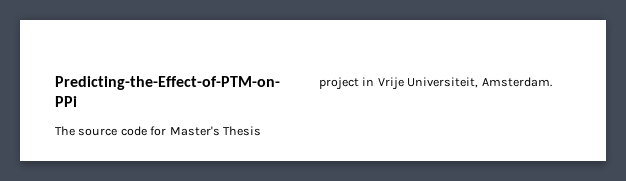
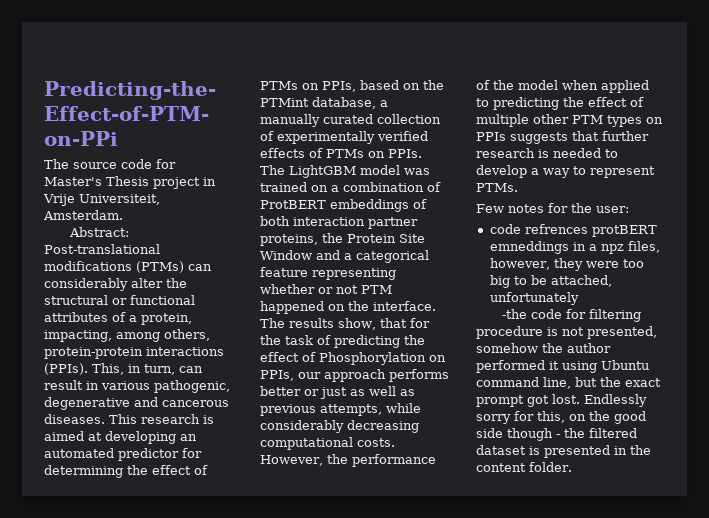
+ Abstract: Post-translational modifications (PTMs) can considerably alter the structural or functional attributes of a protein, impacting, among others, protein-protein interactions (PPIs). This, in turn, can result in various pathogenic, degenerative and cancerous diseases. This research is aimed at developing an automated predictor for determining the effect of PTMs on PPIs, based on the PTMint database, a manually curated collection of experimentally verified effects of PTMs on PPIs. The LightGBM model was trained on a combination of ProtBERT embeddings of both interaction partner proteins, the Protein Site Window and a categorical feature representing whether or not PTM happened on the interface. The results show, that for the task of predicting the effect of Phosphorylation on PPIs, our approach performs better or just as well as previous attempts, while considerably decreasing computational costs. However, the performance of the model when applied to predicting the effect of multiple other PTM types on PPIs suggests that further research is needed to develop a way to represent PTMs.
+ Few notes for the user:
+ code refrences protBERT emneddings in a npz files, however, they were too big to be attached, unfortunately
+ -the code for filtering procedure is not presented, somehow the author performed it using Ubuntu command line, but the exact prompt got lost. Endlessly sorry for this, on the good side though - the filtered dataset is presented in the content folder.

